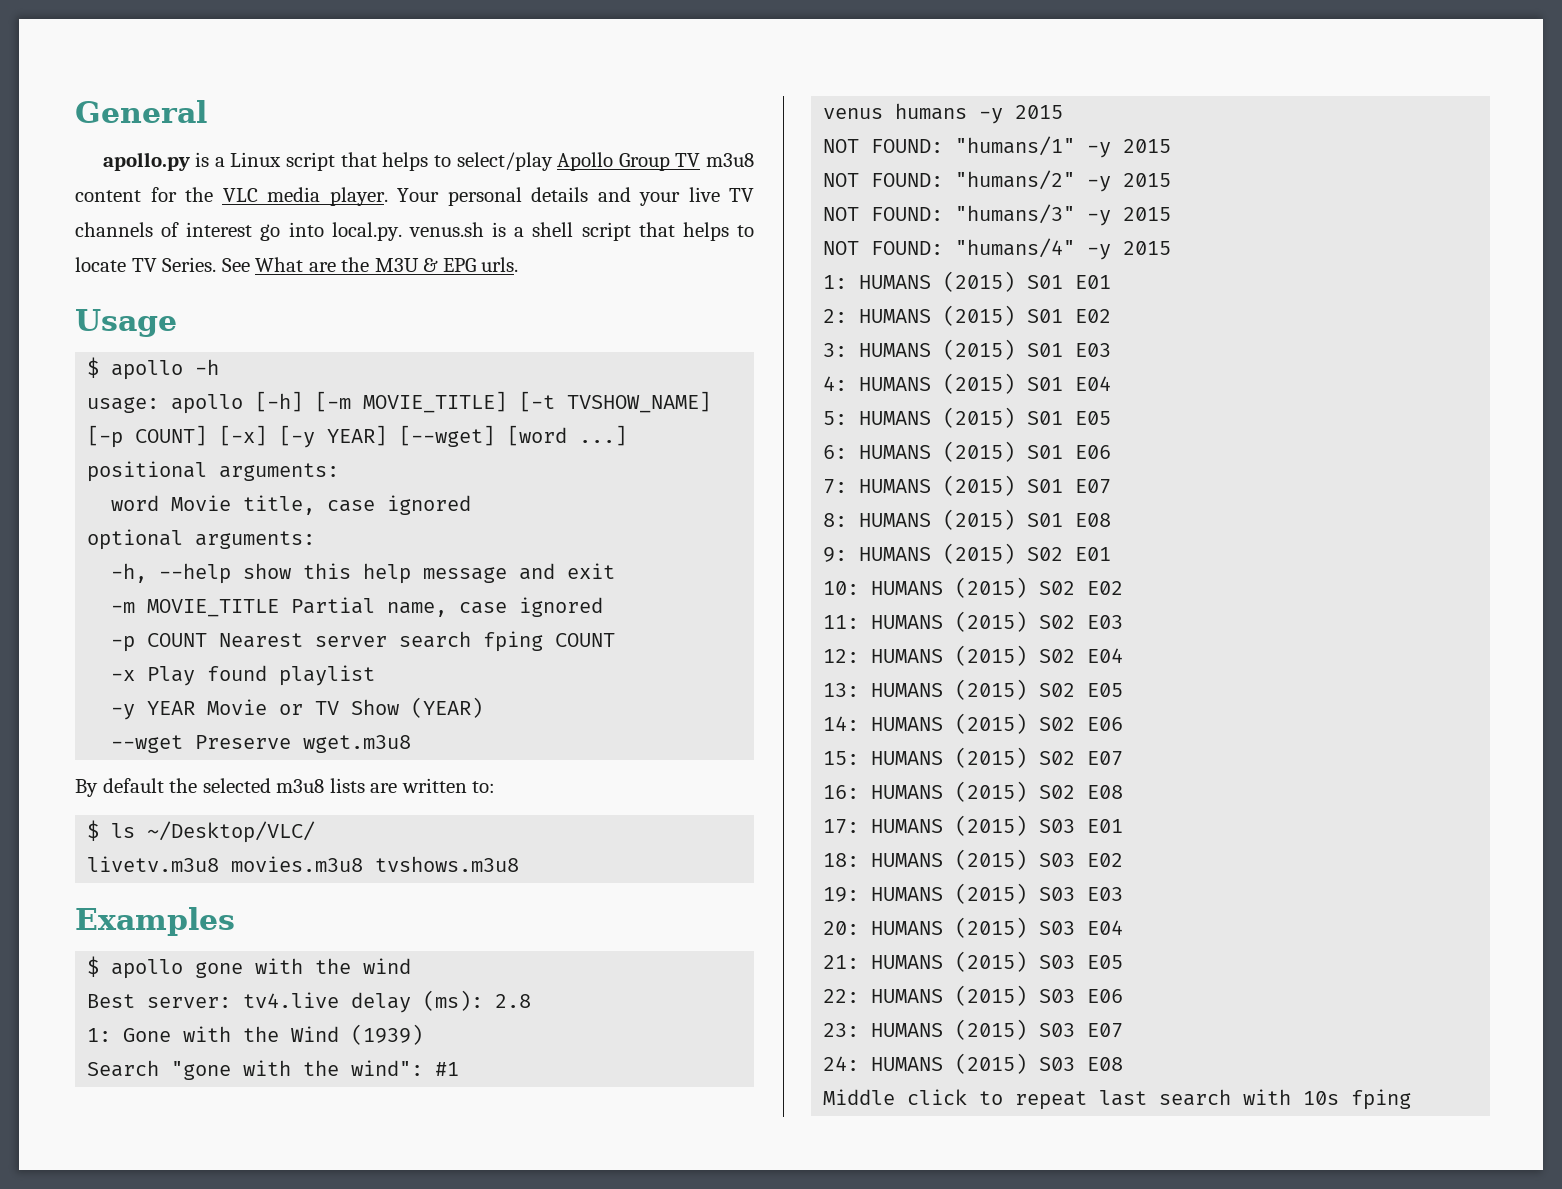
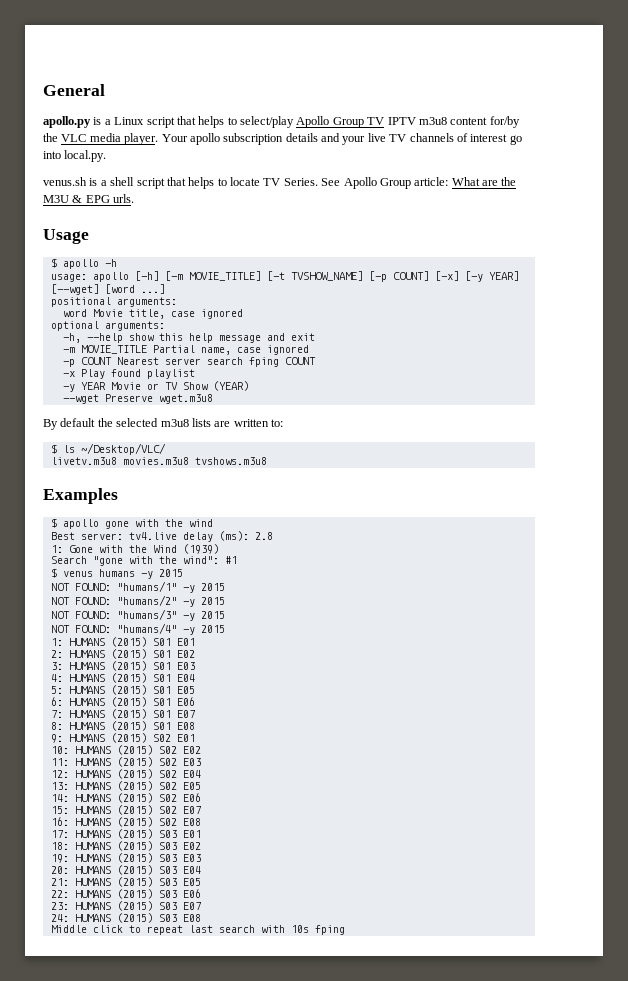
- apollo.py is a Linux script that helps to select/play Apollo Group TV m3u8 content for the VLC media player.
+ apollo.py is a Linux script that helps to select/play Apollo Group TV IPTV m3u8 content for/by the VLC media player.
- Your personal details and your live TV channels of interest go into local.py. venus.sh is a shell script that helps to locate TV Series.
+ Your apollo subscription details and your live TV channels of interest go into local.py.
+ venus.sh is a shell script that helps to locate TV Series.
- See What are the M3U & EPG urls.
+ See Apollo Group article: What are the M3U & EPG urls.
- venus humans -y 2015
+ $ venus humans -y 2015

